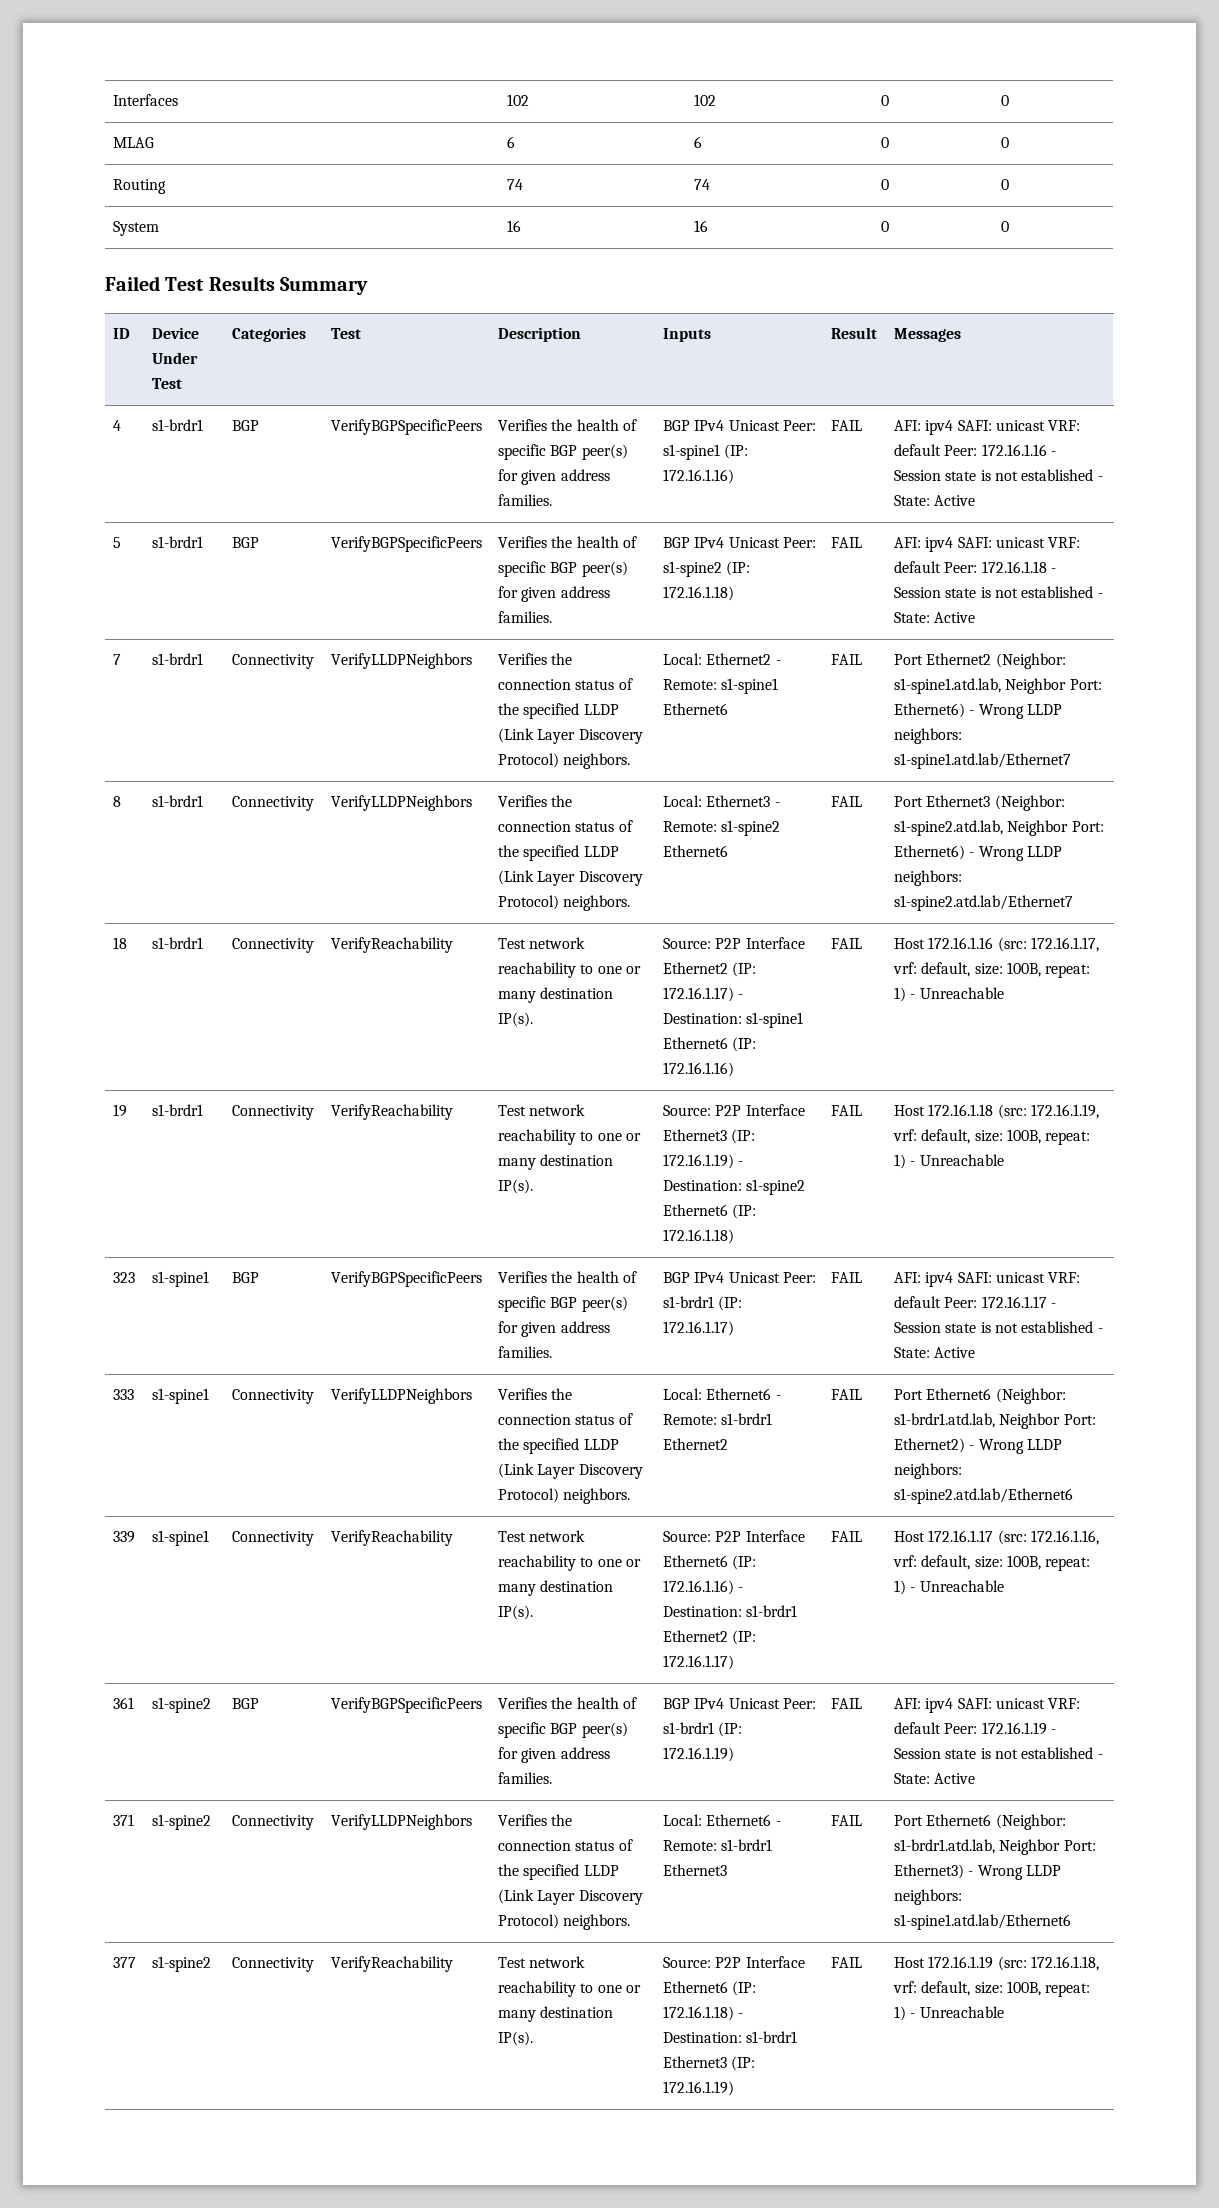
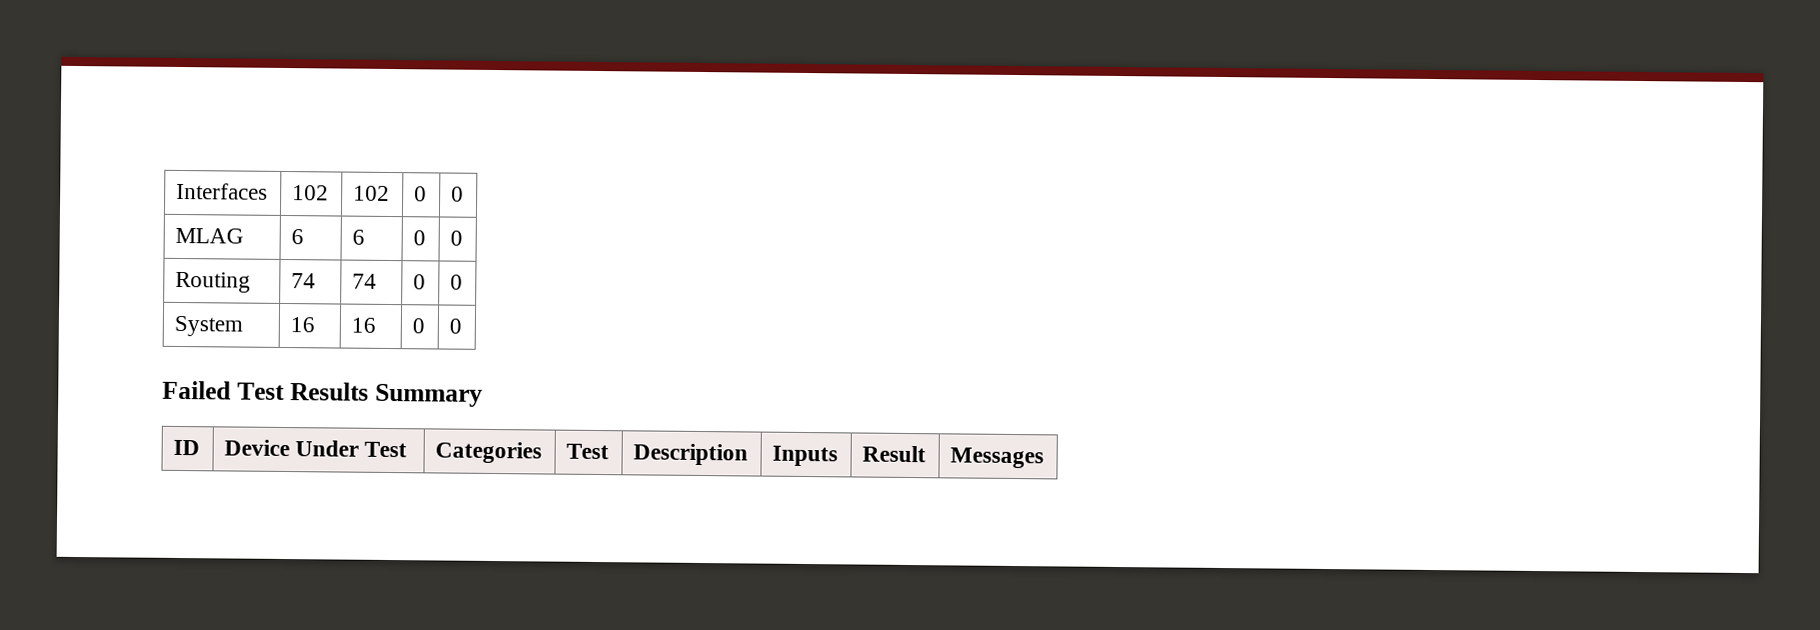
- 4 | s1-brdr1 | BGP | VerifyBGPSpecificPeers | Verifies the health of specific BGP peer(s) for given address families. | BGP IPv4 Unicast Peer: s1-spine1 (IP: 172.16.1.16) | FAIL | AFI: ipv4 SAFI: unicast VRF: default Peer: 172.16.1.16 - Session state is not established - State: Active
- 5 | s1-brdr1 | BGP | VerifyBGPSpecificPeers | Verifies the health of specific BGP peer(s) for given address families. | BGP IPv4 Unicast Peer: s1-spine2 (IP: 172.16.1.18) | FAIL | AFI: ipv4 SAFI: unicast VRF: default Peer: 172.16.1.18 - Session state is not established - State: Active
- 7 | s1-brdr1 | Connectivity | VerifyLLDPNeighbors | Verifies the connection status of the specified LLDP (Link Layer Discovery Protocol) neighbors. | Local: Ethernet2 - Remote: s1-spine1 Ethernet6 | FAIL | Port Ethernet2 (Neighbor: s1-spine1.atd.lab, Neighbor Port: Ethernet6) - Wrong LLDP neighbors: s1-spine1.atd.lab/Ethernet7
- 8 | s1-brdr1 | Connectivity | VerifyLLDPNeighbors | Verifies the connection status of the specified LLDP (Link Layer Discovery Protocol) neighbors. | Local: Ethernet3 - Remote: s1-spine2 Ethernet6 | FAIL | Port Ethernet3 (Neighbor: s1-spine2.atd.lab, Neighbor Port: Ethernet6) - Wrong LLDP neighbors: s1-spine2.atd.lab/Ethernet7
- 18 | s1-brdr1 | Connectivity | VerifyReachability | Test network reachability to one or many destination IP(s). | Source: P2P Interface Ethernet2 (IP: 172.16.1.17) - Destination: s1-spine1 Ethernet6 (IP: 172.16.1.16) | FAIL | Host 172.16.1.16 (src: 172.16.1.17, vrf: default, size: 100B, repeat: 1) - Unreachable
- 19 | s1-brdr1 | Connectivity | VerifyReachability | Test network reachability to one or many destination IP(s). | Source: P2P Interface Ethernet3 (IP: 172.16.1.19) - Destination: s1-spine2 Ethernet6 (IP: 172.16.1.18) | FAIL | Host 172.16.1.18 (src: 172.16.1.19, vrf: default, size: 100B, repeat: 1) - Unreachable
- 323 | s1-spine1 | BGP | VerifyBGPSpecificPeers | Verifies the health of specific BGP peer(s) for given address families. | BGP IPv4 Unicast Peer: s1-brdr1 (IP: 172.16.1.17) | FAIL | AFI: ipv4 SAFI: unicast VRF: default Peer: 172.16.1.17 - Session state is not established - State: Active
- 333 | s1-spine1 | Connectivity | VerifyLLDPNeighbors | Verifies the connection status of the specified LLDP (Link Layer Discovery Protocol) neighbors. | Local: Ethernet6 - Remote: s1-brdr1 Ethernet2 | FAIL | Port Ethernet6 (Neighbor: s1-brdr1.atd.lab, Neighbor Port: Ethernet2) - Wrong LLDP neighbors: s1-spine2.atd.lab/Ethernet6
- 339 | s1-spine1 | Connectivity | VerifyReachability | Test network reachability to one or many destination IP(s). | Source: P2P Interface Ethernet6 (IP: 172.16.1.16) - Destination: s1-brdr1 Ethernet2 (IP: 172.16.1.17) | FAIL | Host 172.16.1.17 (src: 172.16.1.16, vrf: default, size: 100B, repeat: 1) - Unreachable
- 361 | s1-spine2 | BGP | VerifyBGPSpecificPeers | Verifies the health of specific BGP peer(s) for given address families. | BGP IPv4 Unicast Peer: s1-brdr1 (IP: 172.16.1.19) | FAIL | AFI: ipv4 SAFI: unicast VRF: default Peer: 172.16.1.19 - Session state is not established - State: Active
- 371 | s1-spine2 | Connectivity | VerifyLLDPNeighbors | Verifies the connection status of the specified LLDP (Link Layer Discovery Protocol) neighbors. | Local: Ethernet6 - Remote: s1-brdr1 Ethernet3 | FAIL | Port Ethernet6 (Neighbor: s1-brdr1.atd.lab, Neighbor Port: Ethernet3) - Wrong LLDP neighbors: s1-spine1.atd.lab/Ethernet6
- 377 | s1-spine2 | Connectivity | VerifyReachability | Test network reachability to one or many destination IP(s). | Source: P2P Interface Ethernet6 (IP: 172.16.1.18) - Destination: s1-brdr1 Ethernet3 (IP: 172.16.1.19) | FAIL | Host 172.16.1.19 (src: 172.16.1.18, vrf: default, size: 100B, repeat: 1) - Unreachable

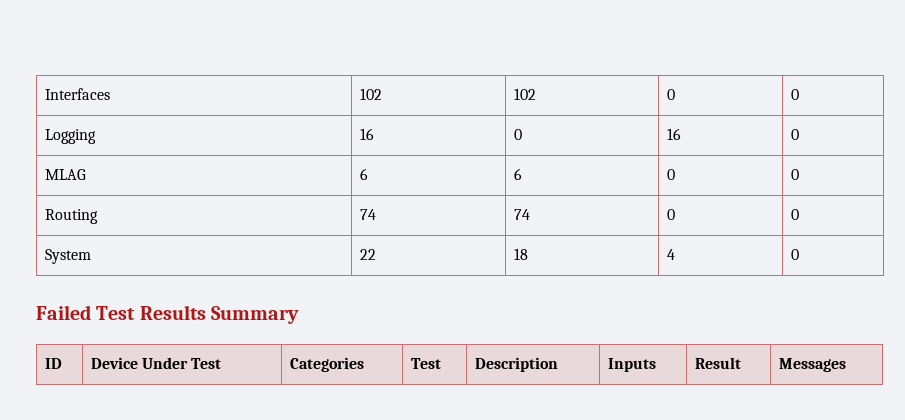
+ Logging | 16 | 0 | 16 | 0
- System | 16 | 16 | 0 | 0
+ System | 22 | 18 | 4 | 0

